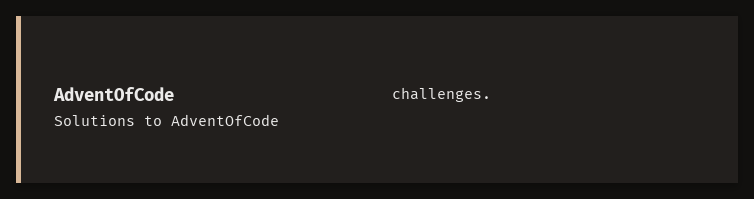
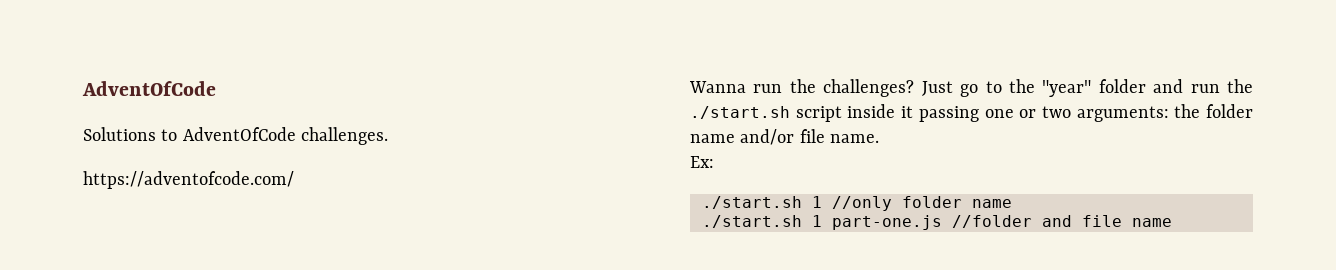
+ https://adventofcode.com/
+ Wanna run the challenges? Just go to the "year" folder and run the ./start.sh script inside it passing one or two arguments: the folder name and/or file name.
+ Ex:
+ ./start.sh 1 //only folder name
+ ./start.sh 1 part-one.js //folder and file name

